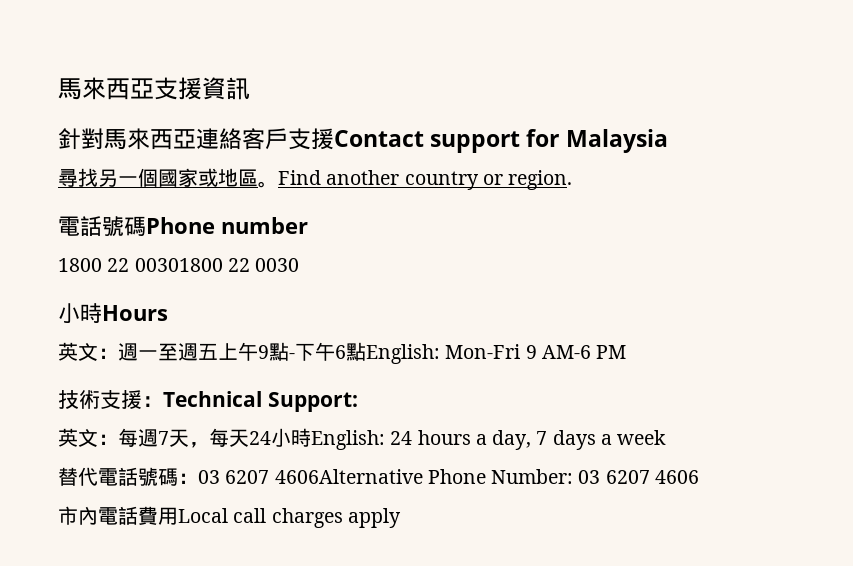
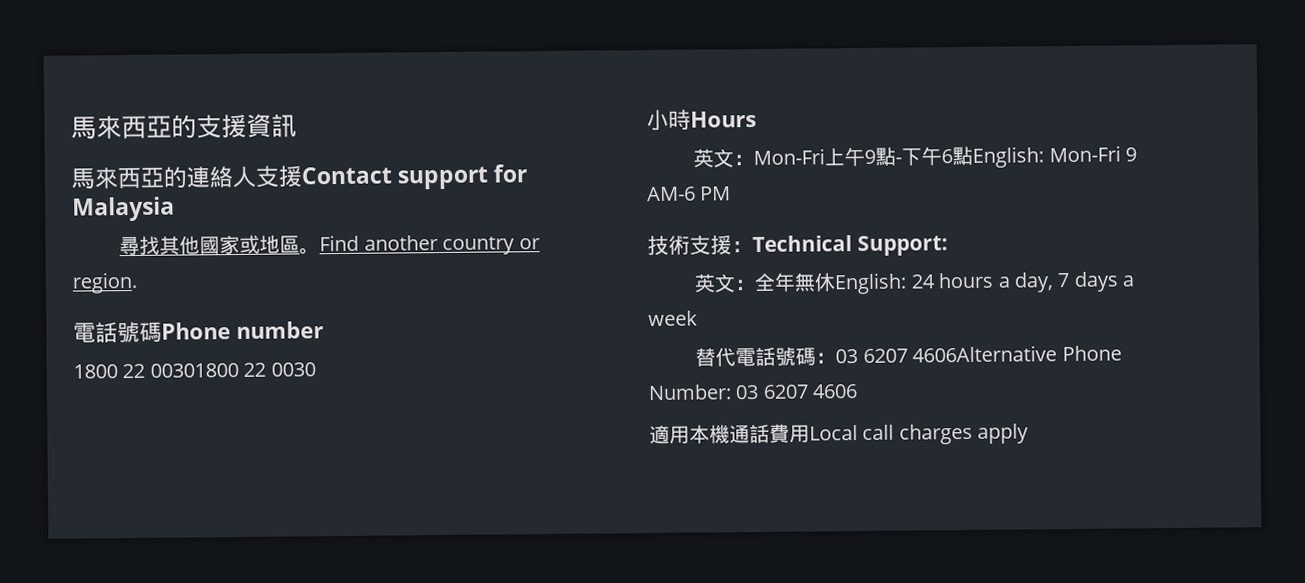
- 馬來西亞支援資訊
+ 馬來西亞的支援資訊
- 針對馬來西亞連絡客戶支援Contact support for Malaysia
+ 馬來西亞的連絡人支援Contact support for Malaysia
- 尋找另一個國家或地區。
+ 尋找其他國家或地區。
- 英文：週一至週五上午9點-下午6點English: Mon-Fri 9 AM-6 PM
+ 英文：Mon-Fri上午9點-下午6點English: Mon-Fri 9 AM-6 PM
- 英文：每週7天，每天24小時English: 24 hours a day, 7 days a week
+ 英文：全年無休English: 24 hours a day, 7 days a week
- 市內電話費用Local call charges apply
+ 適用本機通話費用Local call charges apply

